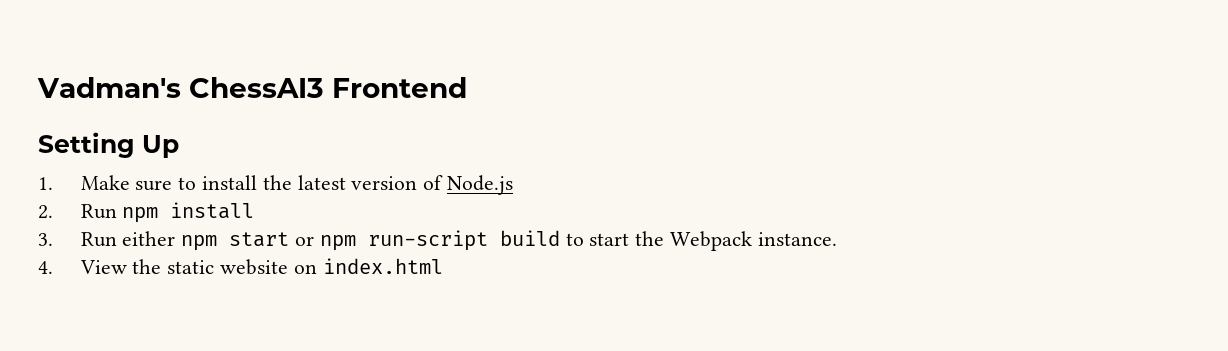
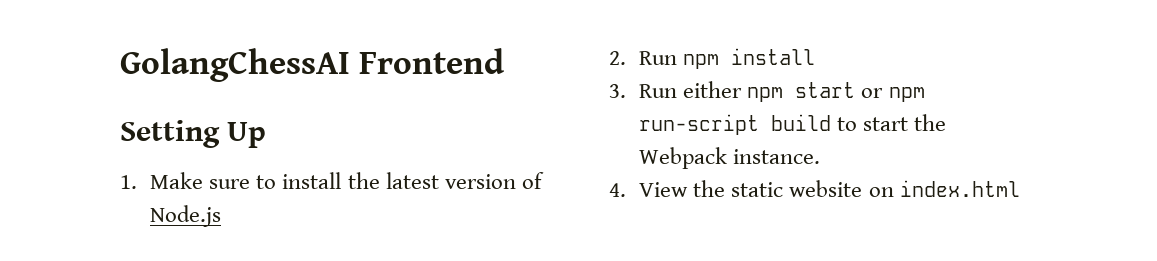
- Vadman's ChessAI3 Frontend
+ GolangChessAI Frontend

